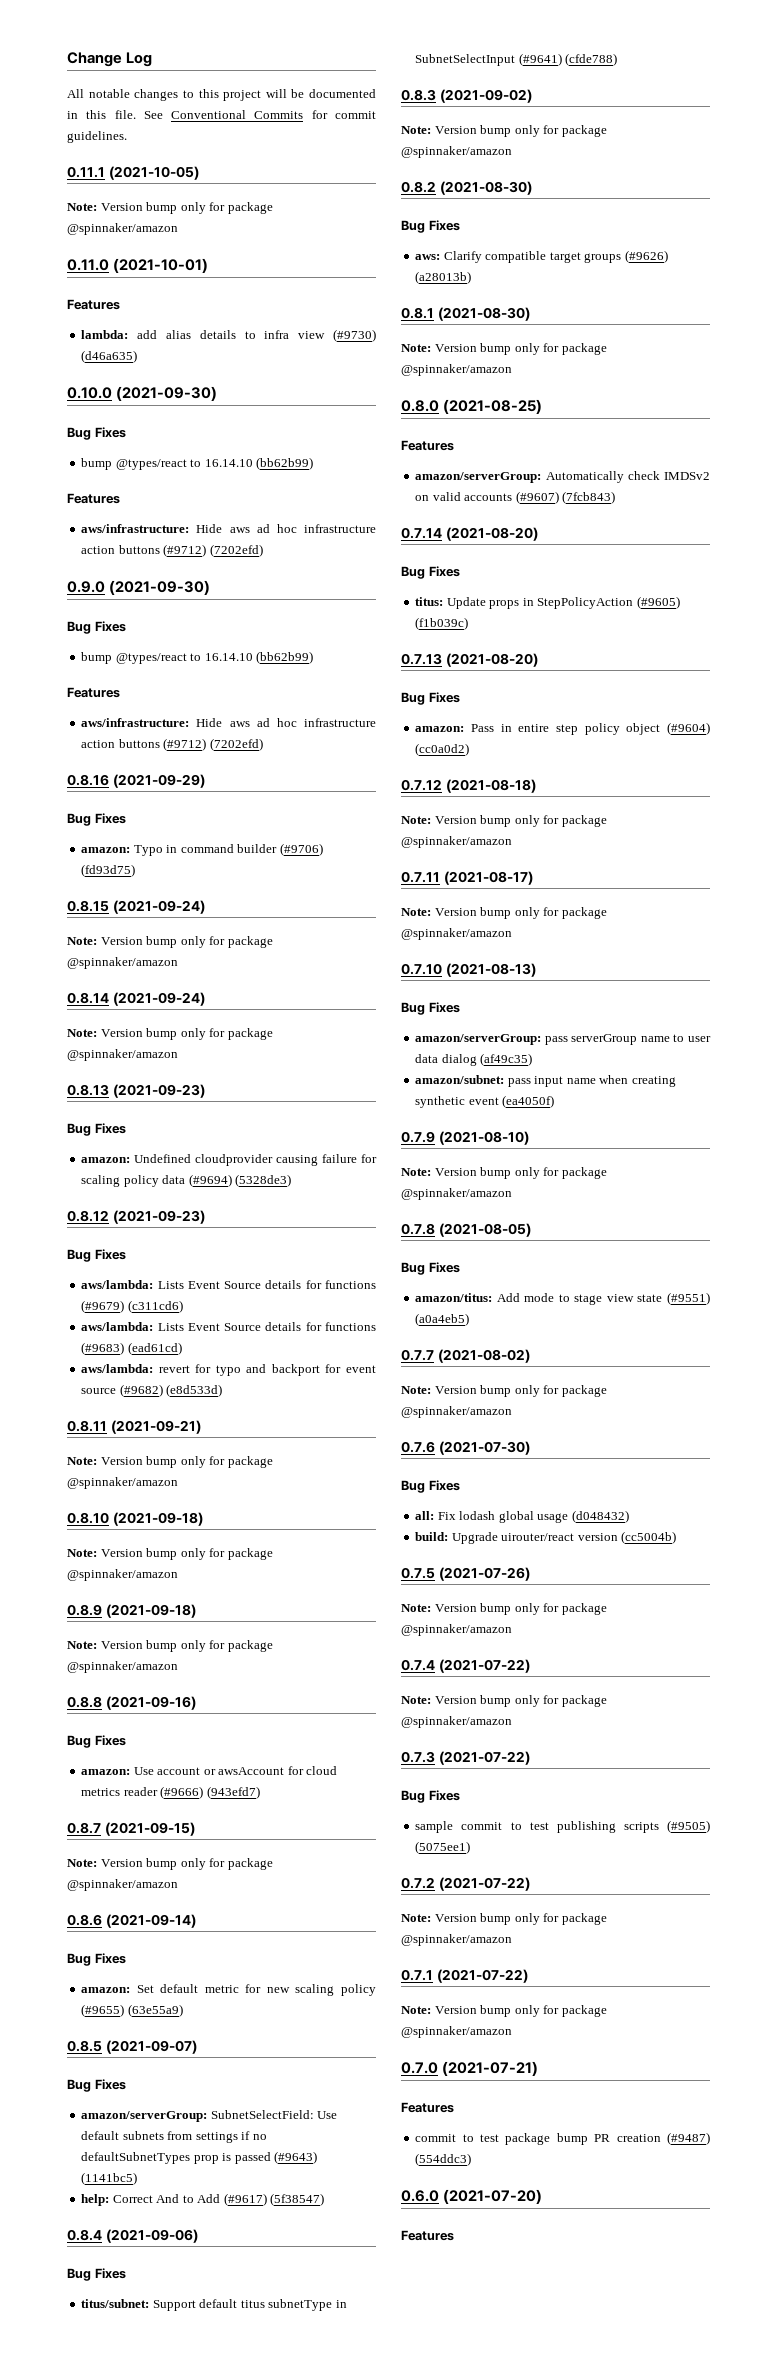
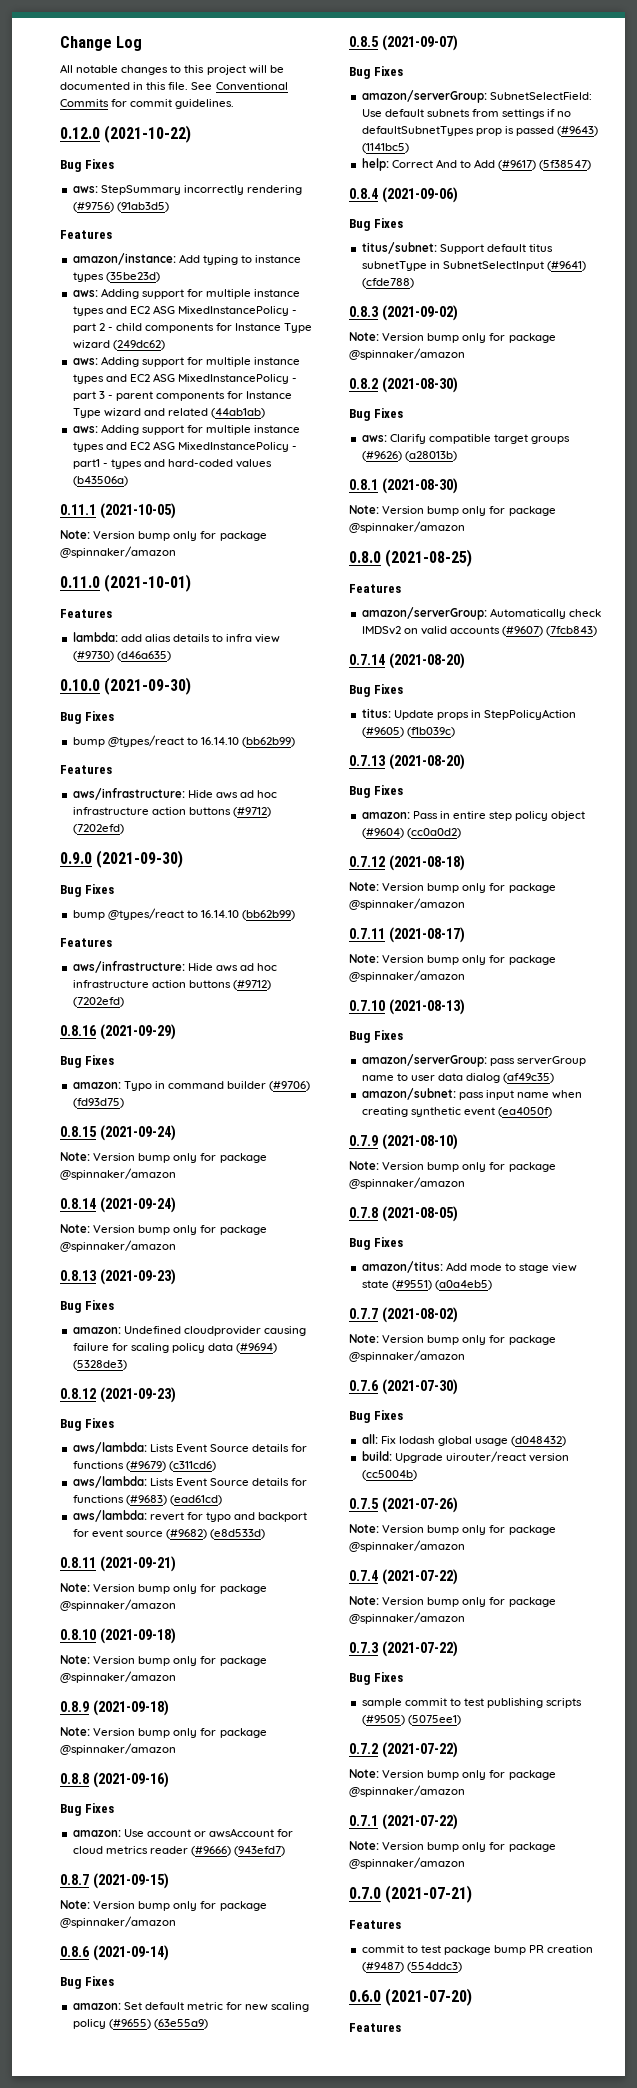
+ 0.12.0 (2021-10-22)
+ Bug Fixes
+ aws: StepSummary incorrectly rendering (#9756) (91ab3d5)
+ Features
+ amazon/instance: Add typing to instance types (35be23d)
+ aws: Adding support for multiple instance types and EC2 ASG MixedInstancePolicy - part 2 - child components for Instance Type wizard (249dc62)
+ aws: Adding support for multiple instance types and EC2 ASG MixedInstancePolicy - part 3 - parent components for Instance Type wizard and related (44ab1ab)
+ aws: Adding support for multiple instance types and EC2 ASG MixedInstancePolicy - part1 - types and hard-coded values (b43506a)

